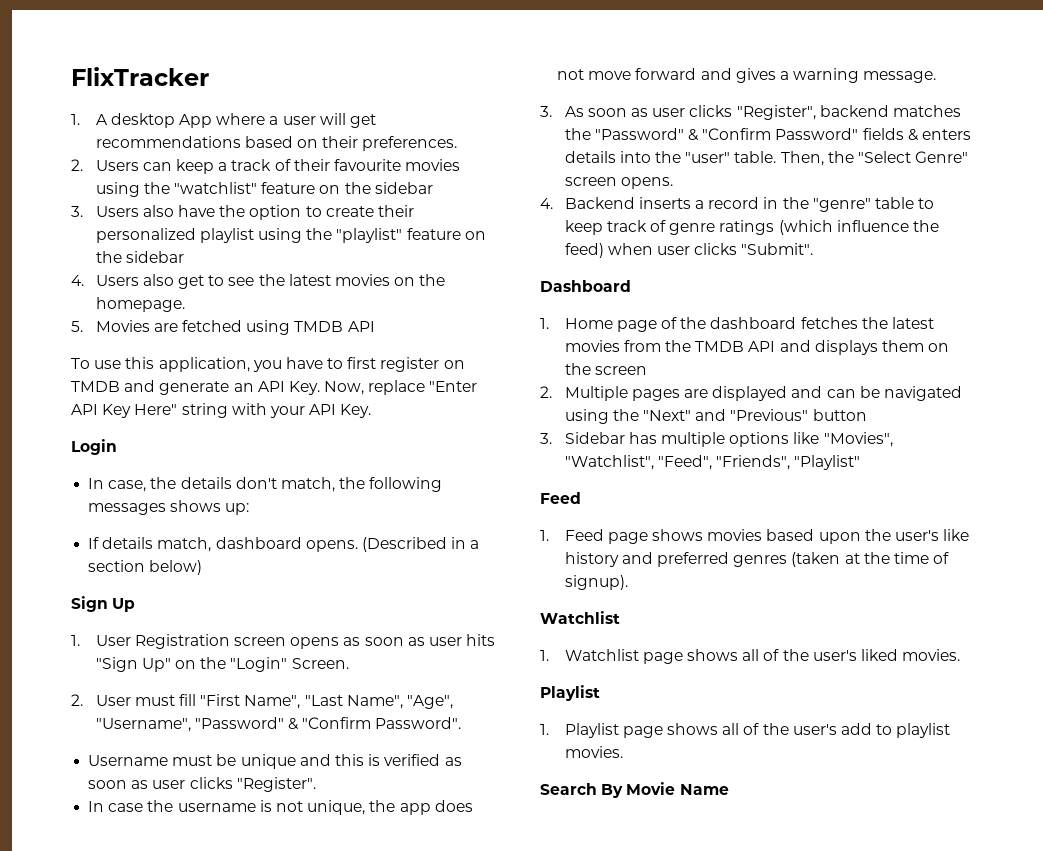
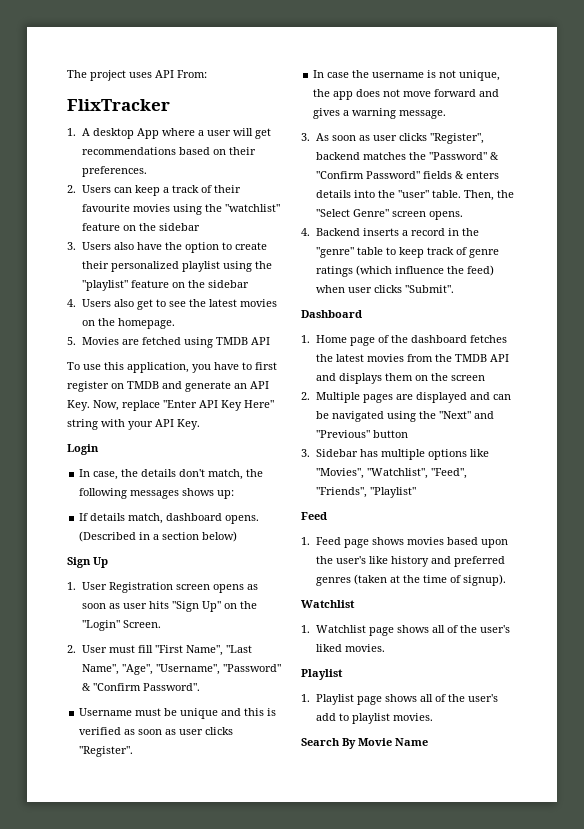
+ The project uses API From:

